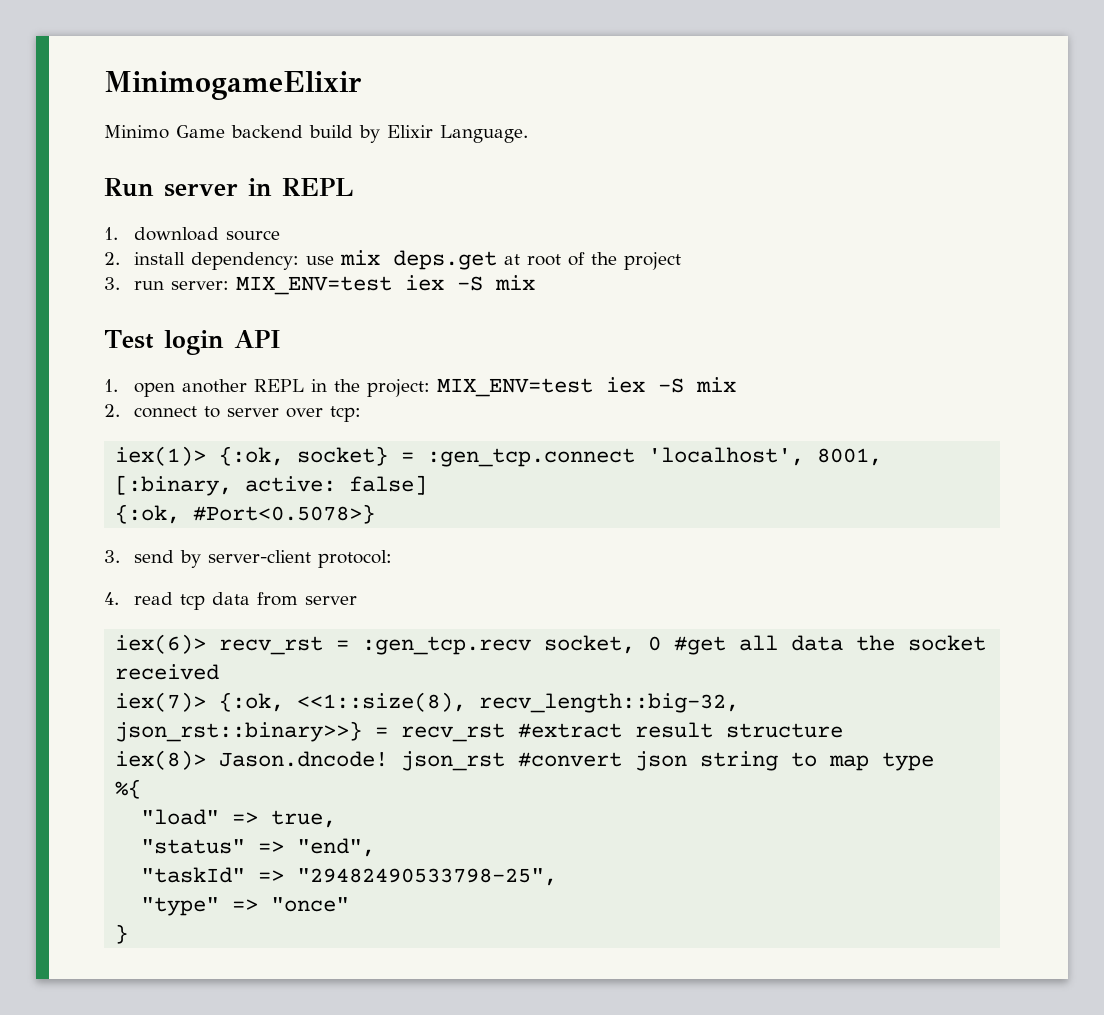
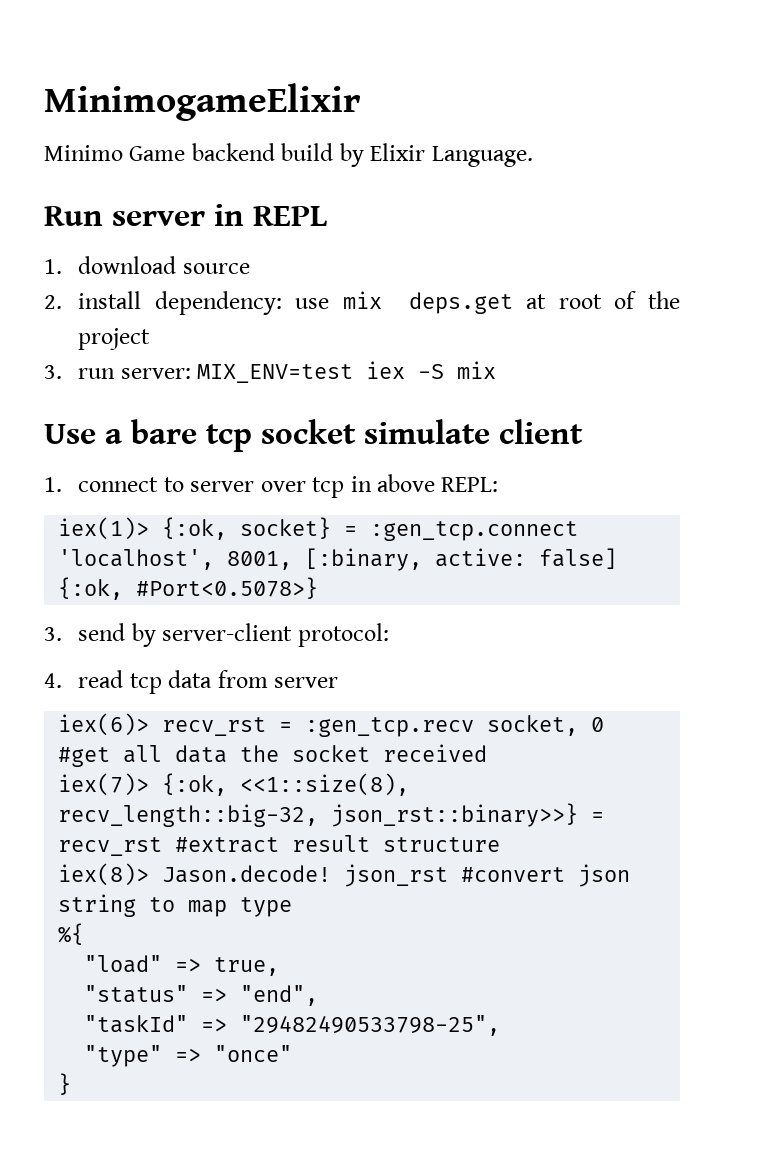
- Test login API
- 1. open another REPL in the project: MIX_ENV=test iex -S mix
- 2. connect to server over tcp:
+ Use a bare tcp socket simulate client
+ 1. connect to server over tcp in above REPL:
- iex(8)> Jason.dncode! json_rst #convert json string to map type
+ iex(8)> Jason.decode! json_rst #convert json string to map type

